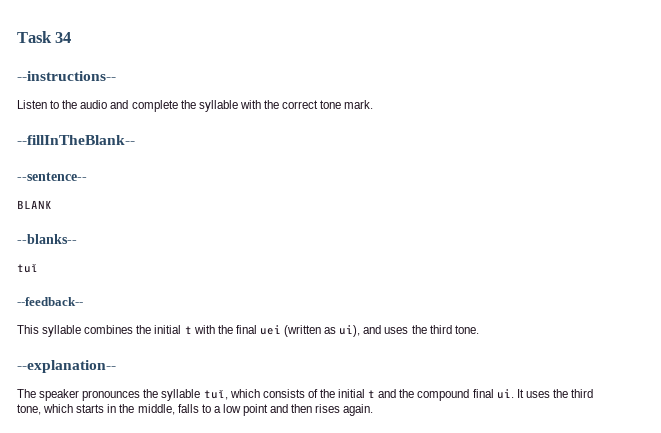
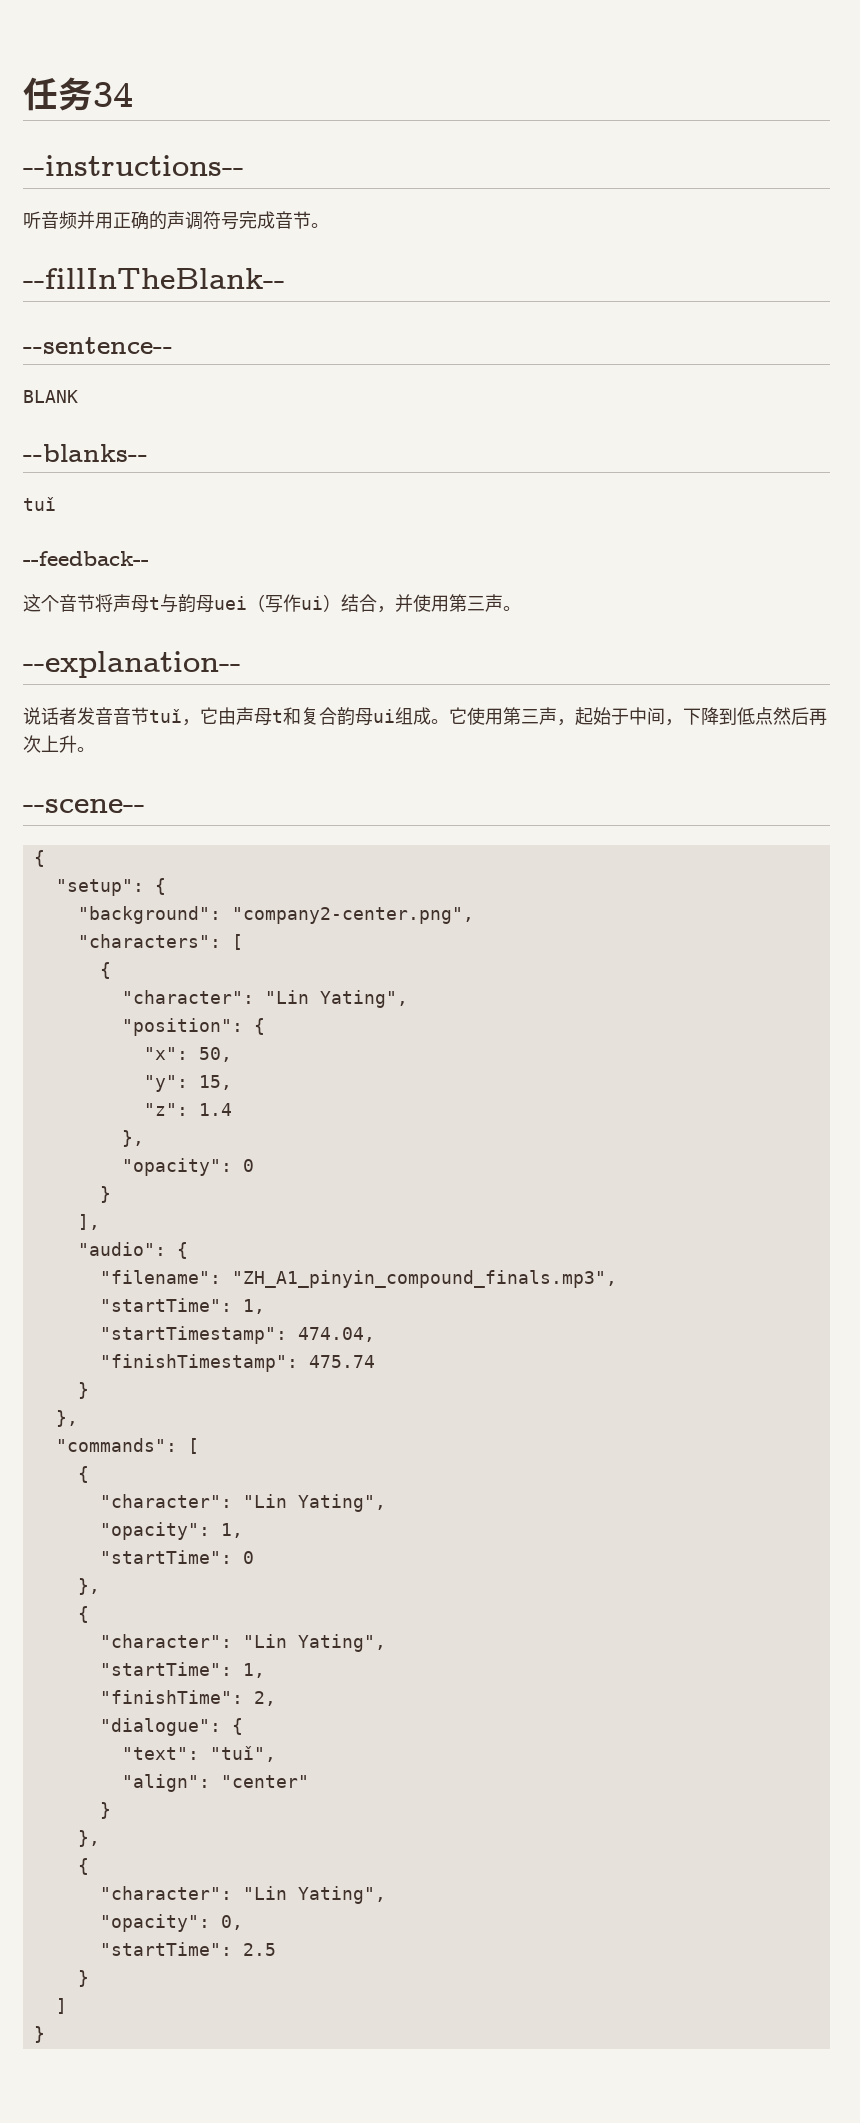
- Task 34
+ 任务34
- Listen to the audio and complete the syllable with the correct tone mark.
+ 听音频并用正确的声调符号完成音节。
- This syllable combines the initial t with the final uei (written as ui), and uses the third tone.
+ 这个音节将声母t与韵母uei（写作ui）结合，并使用第三声。
  --explanation--
- The speaker pronounces the syllable tuǐ, which consists of the initial t and the compound final ui. It uses the third tone, which starts in the middle, falls to a low point and then rises again.
+ 说话者发音音节tuǐ，它由声母t和复合韵母ui组成。它使用第三声，起始于中间，下降到低点然后再次上升。
+ --scene--
+ {
+ "setup": {
+ "background": "company2-center.png",
+ "characters": [
+ {
+ "character": "Lin Yating",
+ "position": {
+ "x": 50,
+ "y": 15,
+ "z": 1.4
+ },
+ "opacity": 0
+ }
+ ],
+ "audio": {
+ "filename": "ZH_A1_pinyin_compound_finals.mp3",
+ "startTime": 1,
+ "startTimestamp": 474.04,
+ "finishTimestamp": 475.74
+ }
+ },
+ "commands": [
+ {
+ "character": "Lin Yating",
+ "opacity": 1,
+ "startTime": 0
+ },
+ {
+ "character": "Lin Yating",
+ "startTime": 1,
+ "finishTime": 2,
+ "dialogue": {
+ "text": "tuǐ",
+ "align": "center"
+ }
+ },
+ {
+ "character": "Lin Yating",
+ "opacity": 0,
+ "startTime": 2.5
+ }
+ ]
+ }

